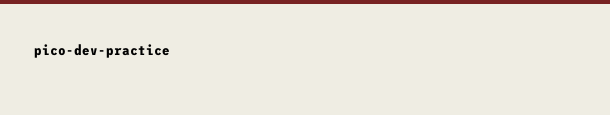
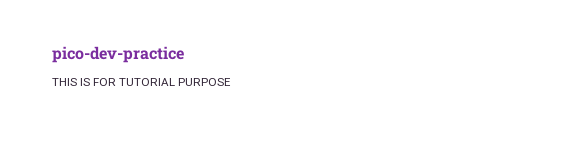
+ THIS IS FOR TUTORIAL PURPOSE

